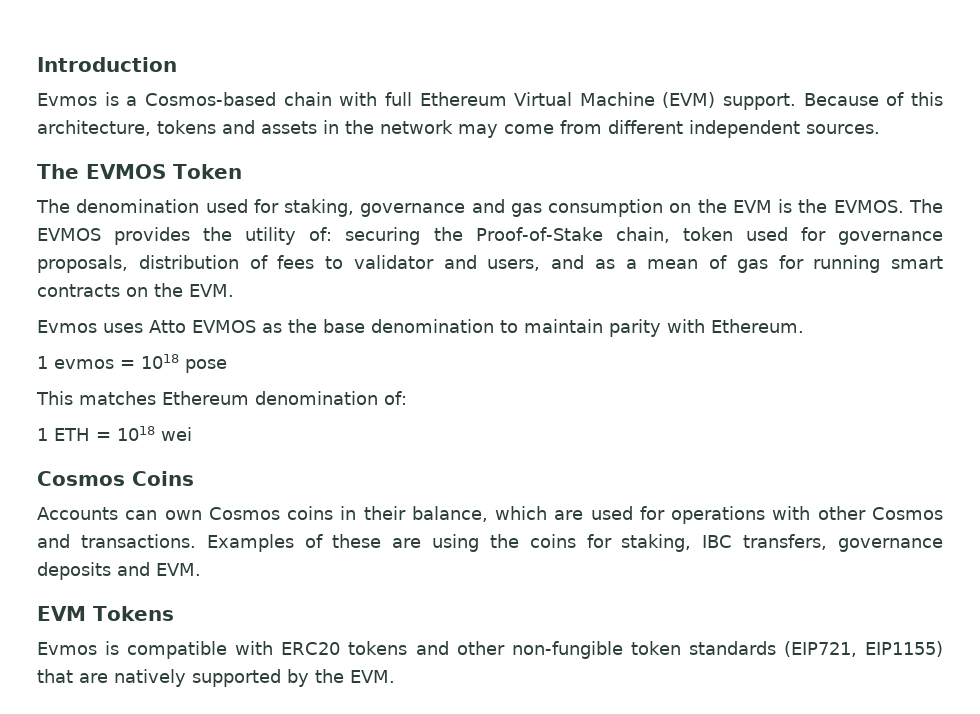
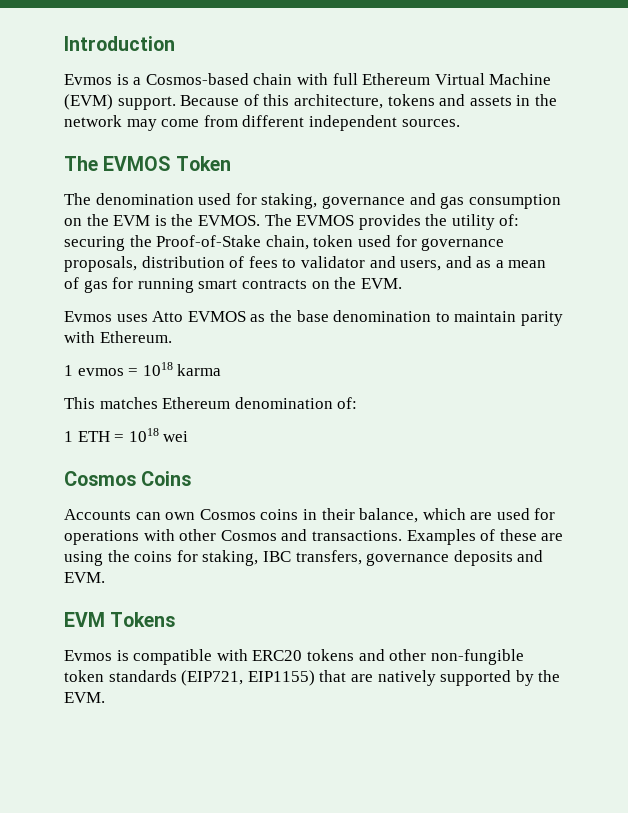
- 1 evmos = 1018 pose
+ 1 evmos = 1018 karma

